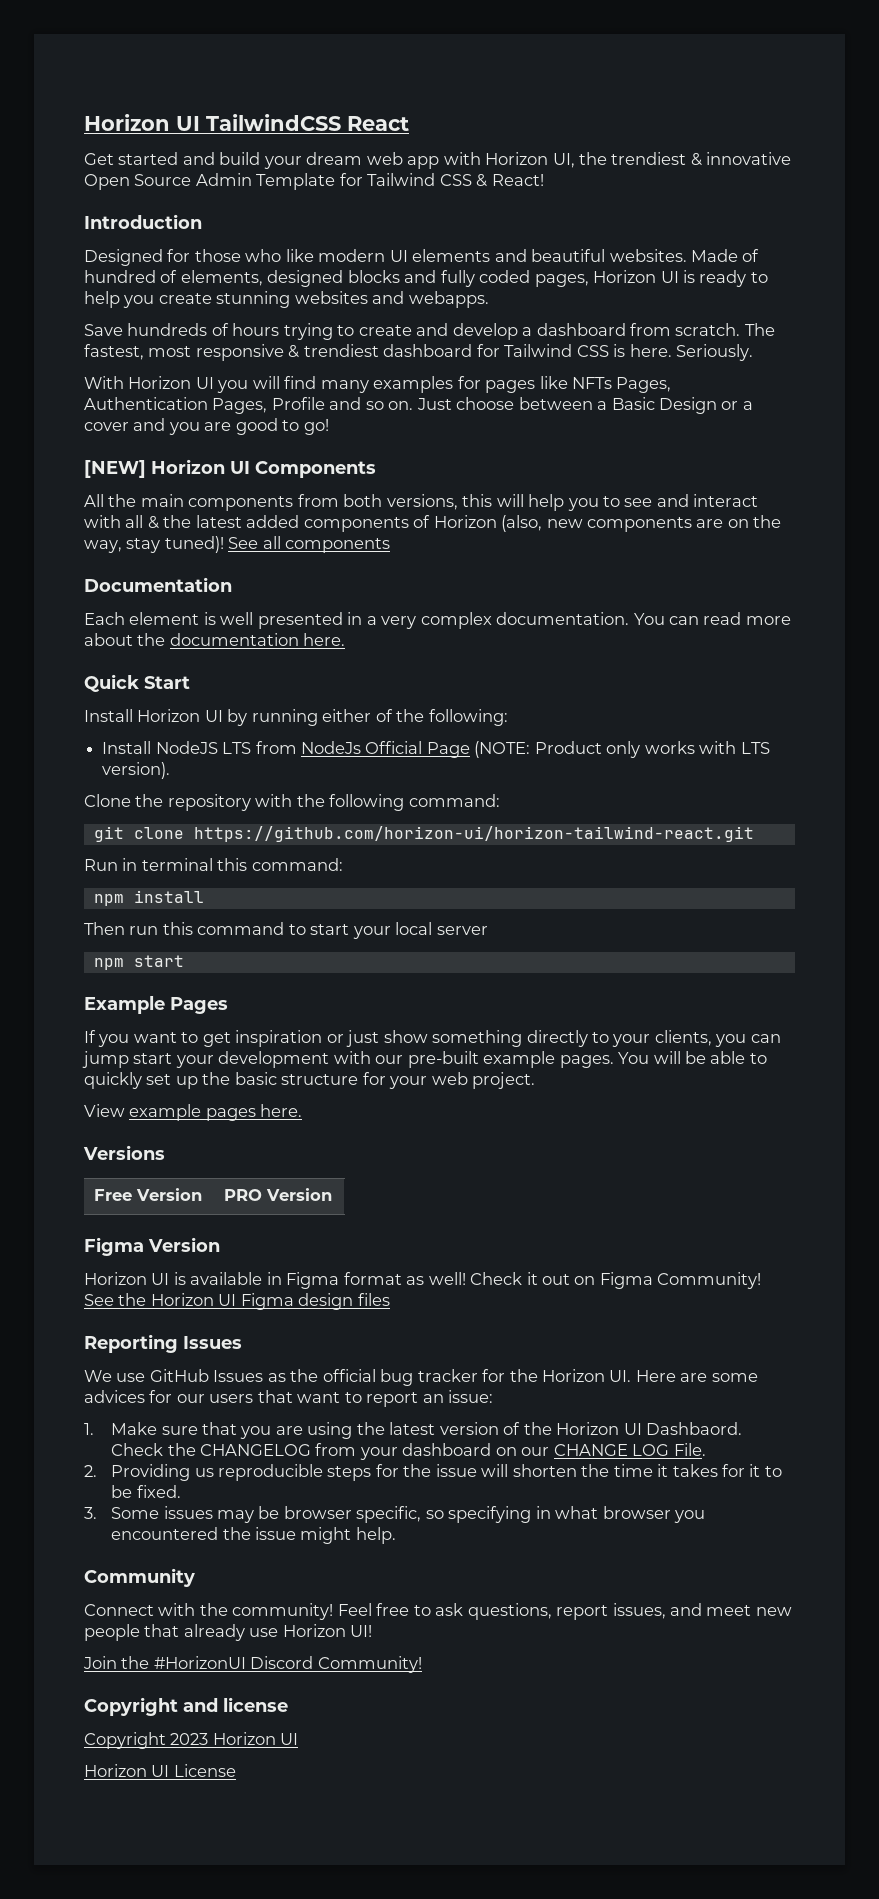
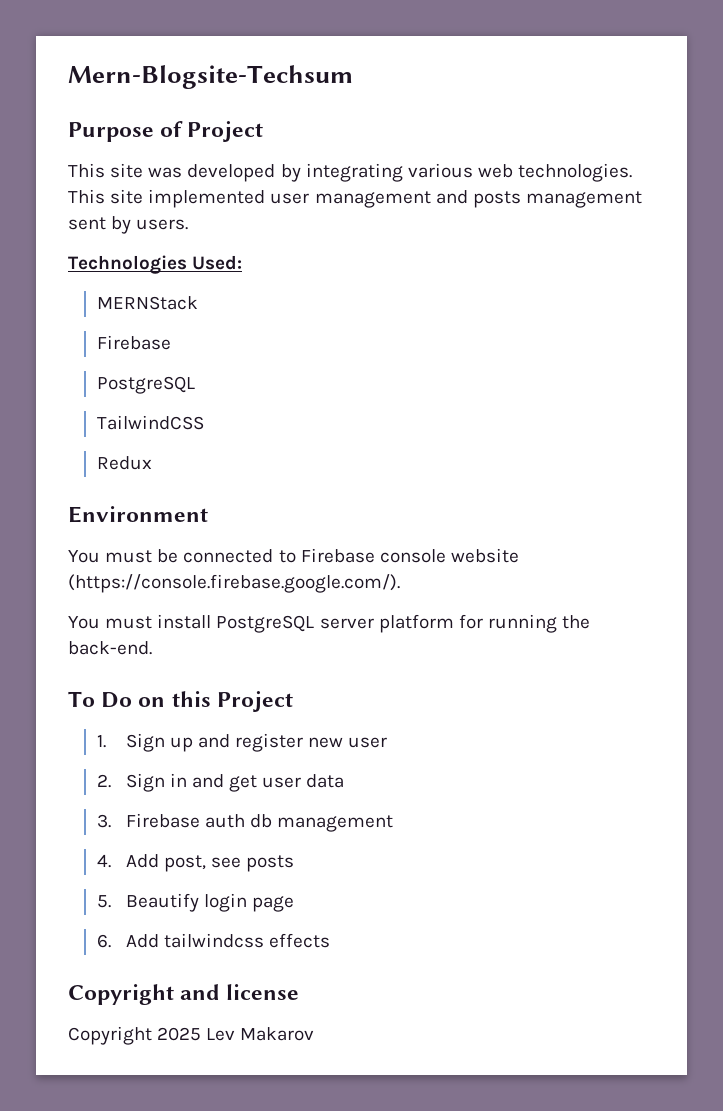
- Horizon UI TailwindCSS React
- Get started and build your dream web app with Horizon UI, the trendiest & innovative Open Source Admin Template for Tailwind CSS & React!
- Introduction
- Designed for those who like modern UI elements and beautiful websites. Made of hundred of elements, designed blocks and fully coded pages, Horizon UI is ready to help you create stunning websites and webapps.
- Save hundreds of hours trying to create and develop a dashboard from scratch. The fastest, most responsive & trendiest dashboard for Tailwind CSS is here. Seriously.
- With Horizon UI you will find many examples for pages like NFTs Pages, Authentication Pages, Profile and so on. Just choose between a Basic Design or a cover and you are good to go!
- [NEW] Horizon UI Components
- All the main components from both versions, this will help you to see and interact with all & the latest added components of Horizon (also, new components are on the way, stay tuned)! See all components
- Documentation
- Each element is well presented in a very complex documentation. You can read more about the documentation here.
- Quick Start
- Install Horizon UI by running either of the following:
- Install NodeJS LTS from NodeJs Official Page (NOTE: Product only works with LTS version).
- Clone the repository with the following command:
- git clone https://github.com/horizon-ui/horizon-tailwind-react.git
- Run in terminal this command:
- npm install
- Then run this command to start your local server
- npm start
- Example Pages
- If you want to get inspiration or just show something directly to your clients, you can jump start your development with our pre-built example pages. You will be able to quickly set up the basic structure for your web project.
- View example pages here.
- Versions
- Free Version | PRO Version
- Figma Version
- Horizon UI is available in Figma format as well! Check it out on Figma Community! See the Horizon UI Figma design files
- Reporting Issues
- We use GitHub Issues as the official bug tracker for the Horizon UI. Here are some advices for our users that want to report an issue:
- 1. Make sure that you are using the latest version of the Horizon UI Dashbaord. Check the CHANGELOG from your dashboard on our CHANGE LOG File.
- 2. Providing us reproducible steps for the issue will shorten the time it takes for it to be fixed.
- 3. Some issues may be browser specific, so specifying in what browser you encountered the issue might help.
- Community
- Connect with the community! Feel free to ask questions, report issues, and meet new people that already use Horizon UI!
- Join the #HorizonUI Discord Community!
+ Mern-Blogsite-Techsum
+ Purpose of Project
+ This site was developed by integrating various web technologies. This site implemented user management and posts management sent by users.
+ Technologies Used:
+ MERNStack
+ Firebase
+ PostgreSQL
+ TailwindCSS
+ Redux
+ Environment
+ You must be connected to Firebase console website (https://console.firebase.google.com/).
+ You must install PostgreSQL server platform for running the back-end.
+ To Do on this Project
+ 1. Sign up and register new user
+ 2. Sign in and get user data
+ 3. Firebase auth db management
+ 4. Add post, see posts
+ 5. Beautify login page
+ 6. Add tailwindcss effects
  Copyright and license
- Copyright 2023 Horizon UI
- Horizon UI License
+ Copyright 2025 Lev Makarov

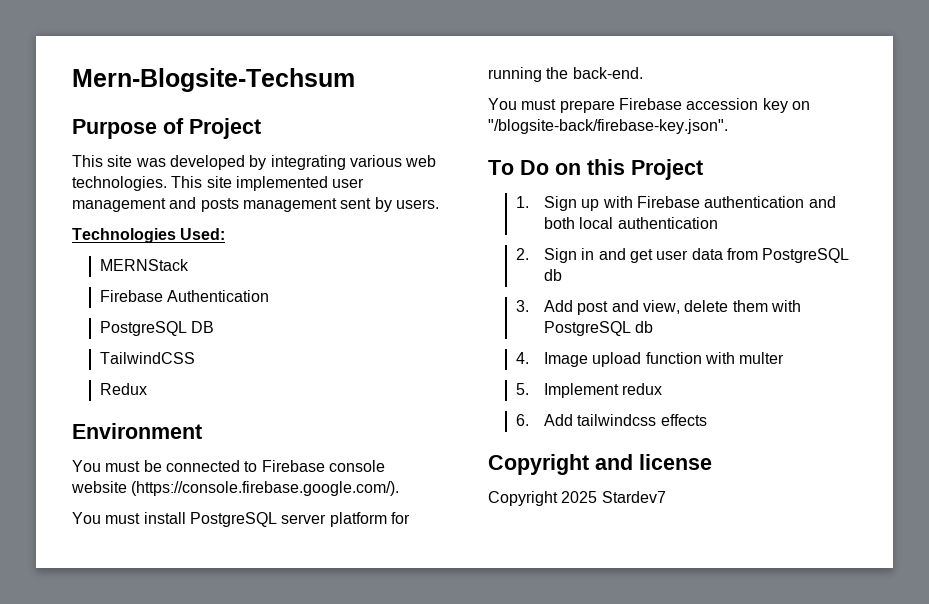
  MERNStack
- Firebase
- PostgreSQL
+ Firebase Authentication
+ PostgreSQL DB
+ You must prepare Firebase accession key on "/blogsite-back/firebase-key.json".
- 1. Sign up and register new user
+ 1. Sign up with Firebase authentication and both local authentication
- 2. Sign in and get user data
- 3. Firebase auth db management
- 4. Add post, see posts
- 5. Beautify login page
+ 2. Sign in and get user data from PostgreSQL db
+ 3. Add post and view, delete them with PostgreSQL db
+ 4. Image upload function with multer
+ 5. Implement redux
- Copyright 2025 Lev Makarov
+ Copyright 2025 Stardev7

